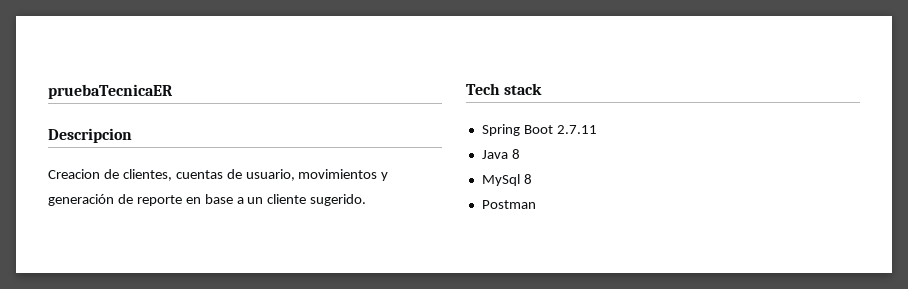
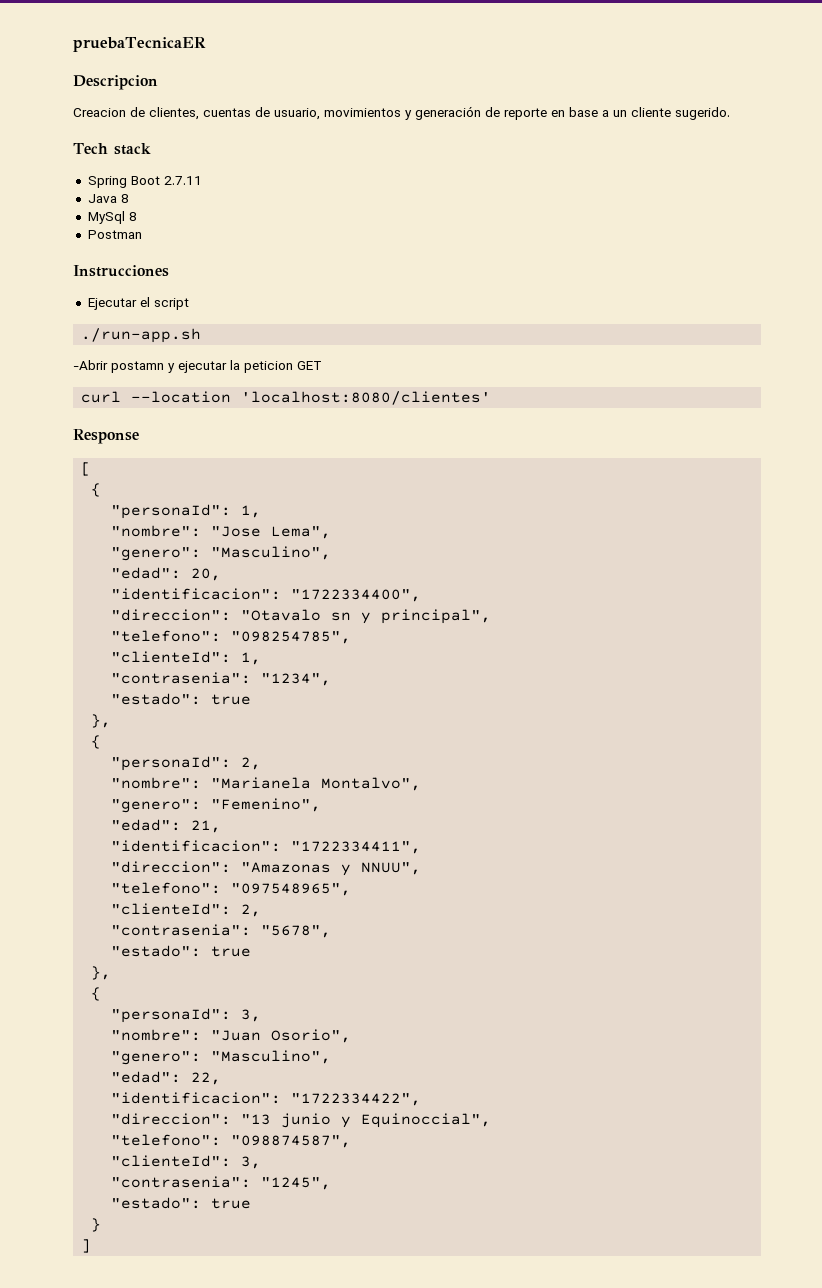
+ Instrucciones
+ Ejecutar el script
+ ./run-app.sh
+ -Abrir postamn y ejecutar la peticion GET
+ curl --location 'localhost:8080/clientes'
+ Response
+ [
+ {
+ "personaId": 1,
+ "nombre": "Jose Lema",
+ "genero": "Masculino",
+ "edad": 20,
+ "identificacion": "1722334400",
+ "direccion": "Otavalo sn y principal",
+ "telefono": "098254785",
+ "clienteId": 1,
+ "contrasenia": "1234",
+ "estado": true
+ },
+ {
+ "personaId": 2,
+ "nombre": "Marianela Montalvo",
+ "genero": "Femenino",
+ "edad": 21,
+ "identificacion": "1722334411",
+ "direccion": "Amazonas y NNUU",
+ "telefono": "097548965",
+ "clienteId": 2,
+ "contrasenia": "5678",
+ "estado": true
+ },
+ {
+ "personaId": 3,
+ "nombre": "Juan Osorio",
+ "genero": "Masculino",
+ "edad": 22,
+ "identificacion": "1722334422",
+ "direccion": "13 junio y Equinoccial",
+ "telefono": "098874587",
+ "clienteId": 3,
+ "contrasenia": "1245",
+ "estado": true
+ }
+ ]

